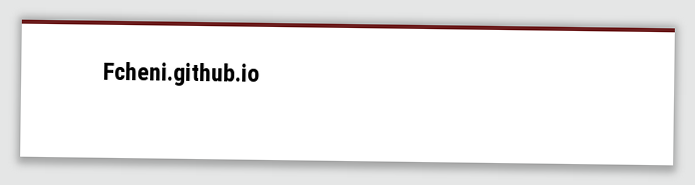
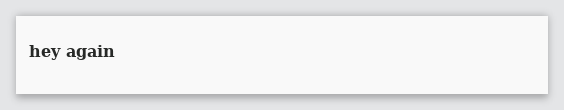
- Fcheni.github.io
+ hey again

